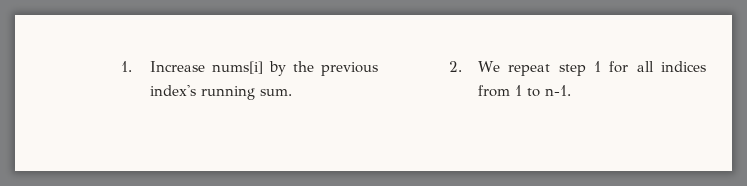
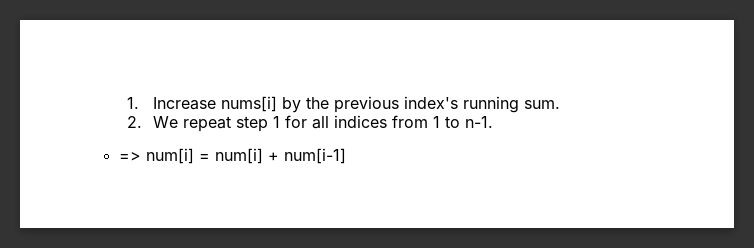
+ => num[i] = num[i] + num[i-1]

